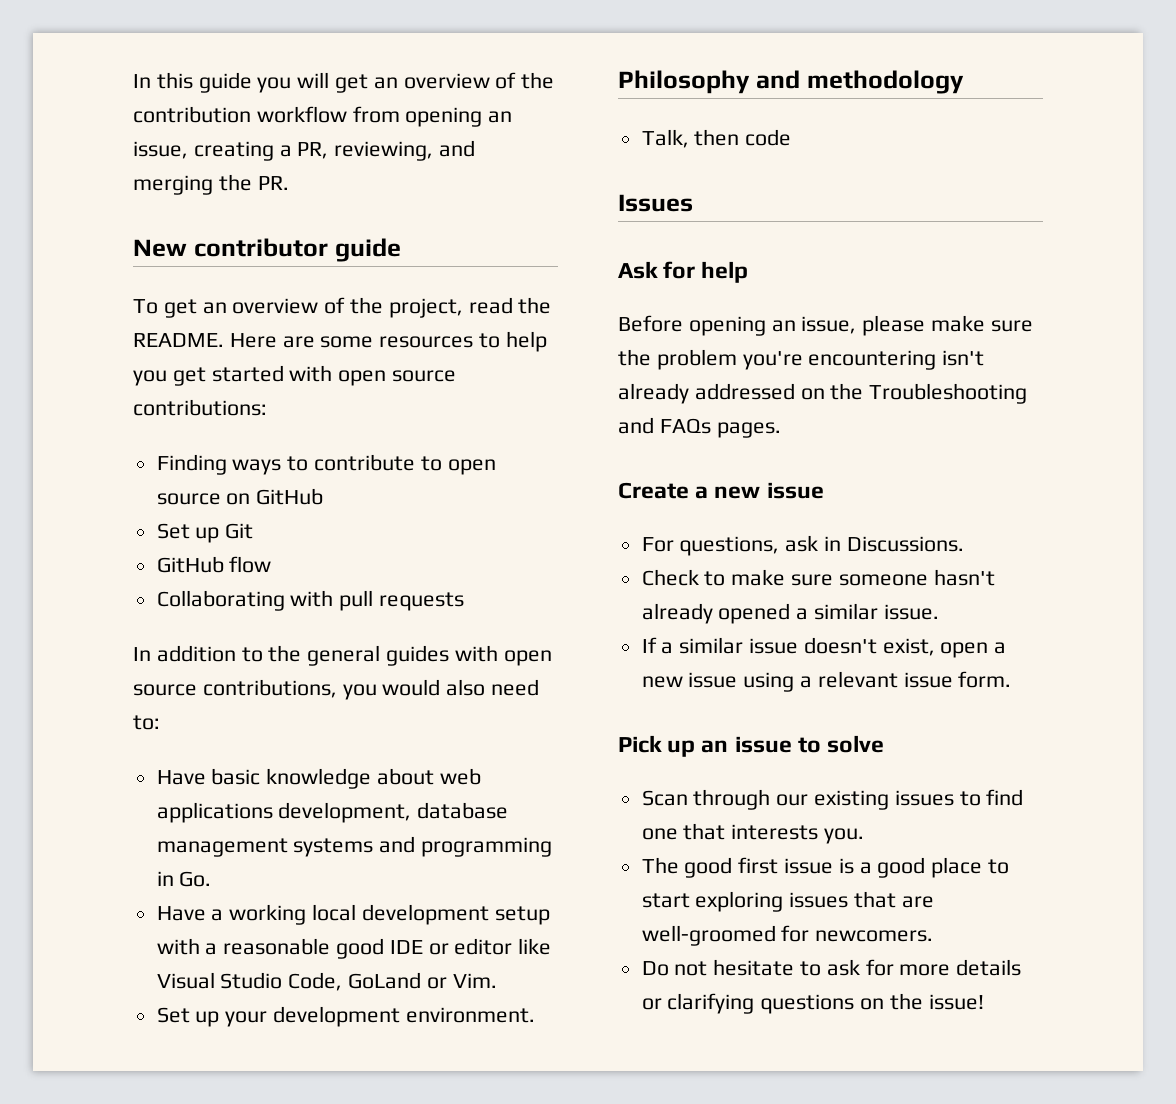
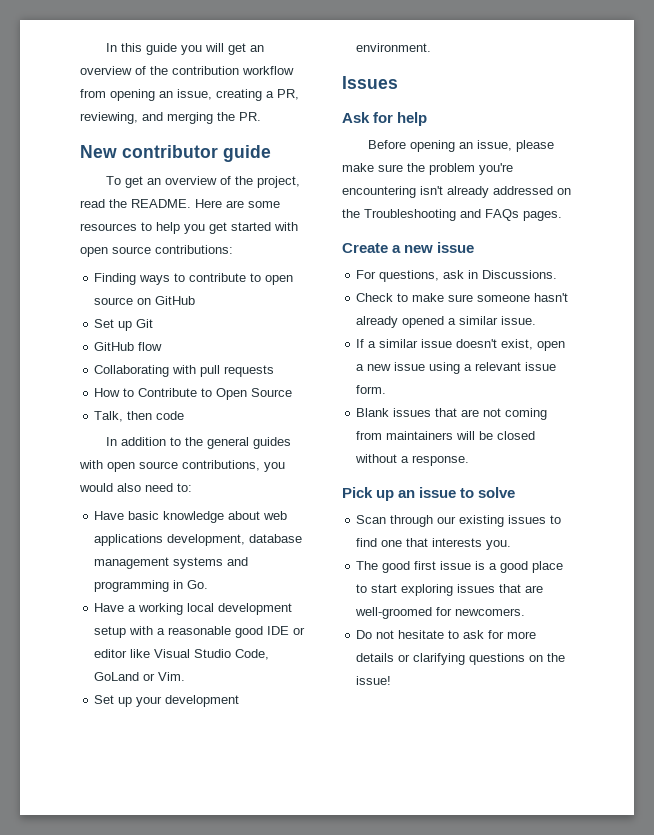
+ How to Contribute to Open Source
+ Talk, then code
- Philosophy and methodology
- Talk, then code
+ Blank issues that are not coming from maintainers will be closed without a response.

